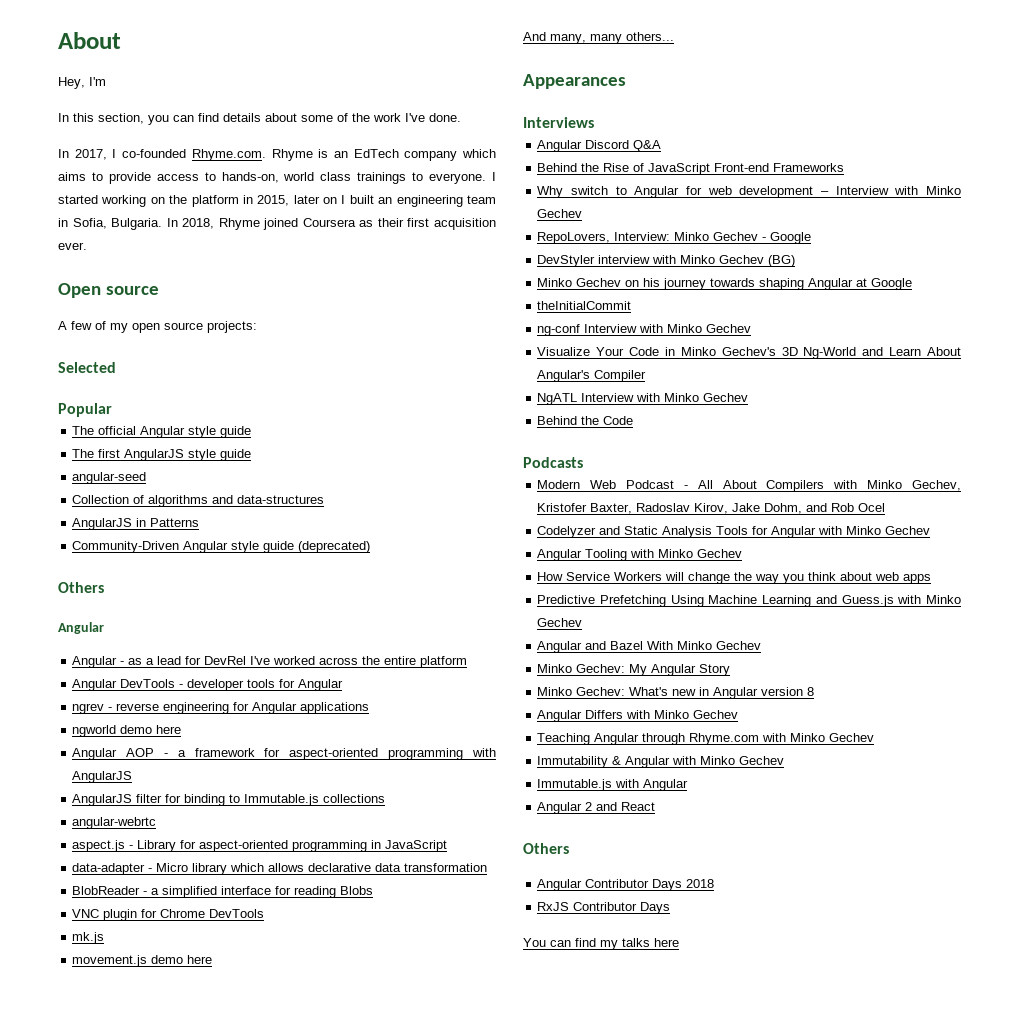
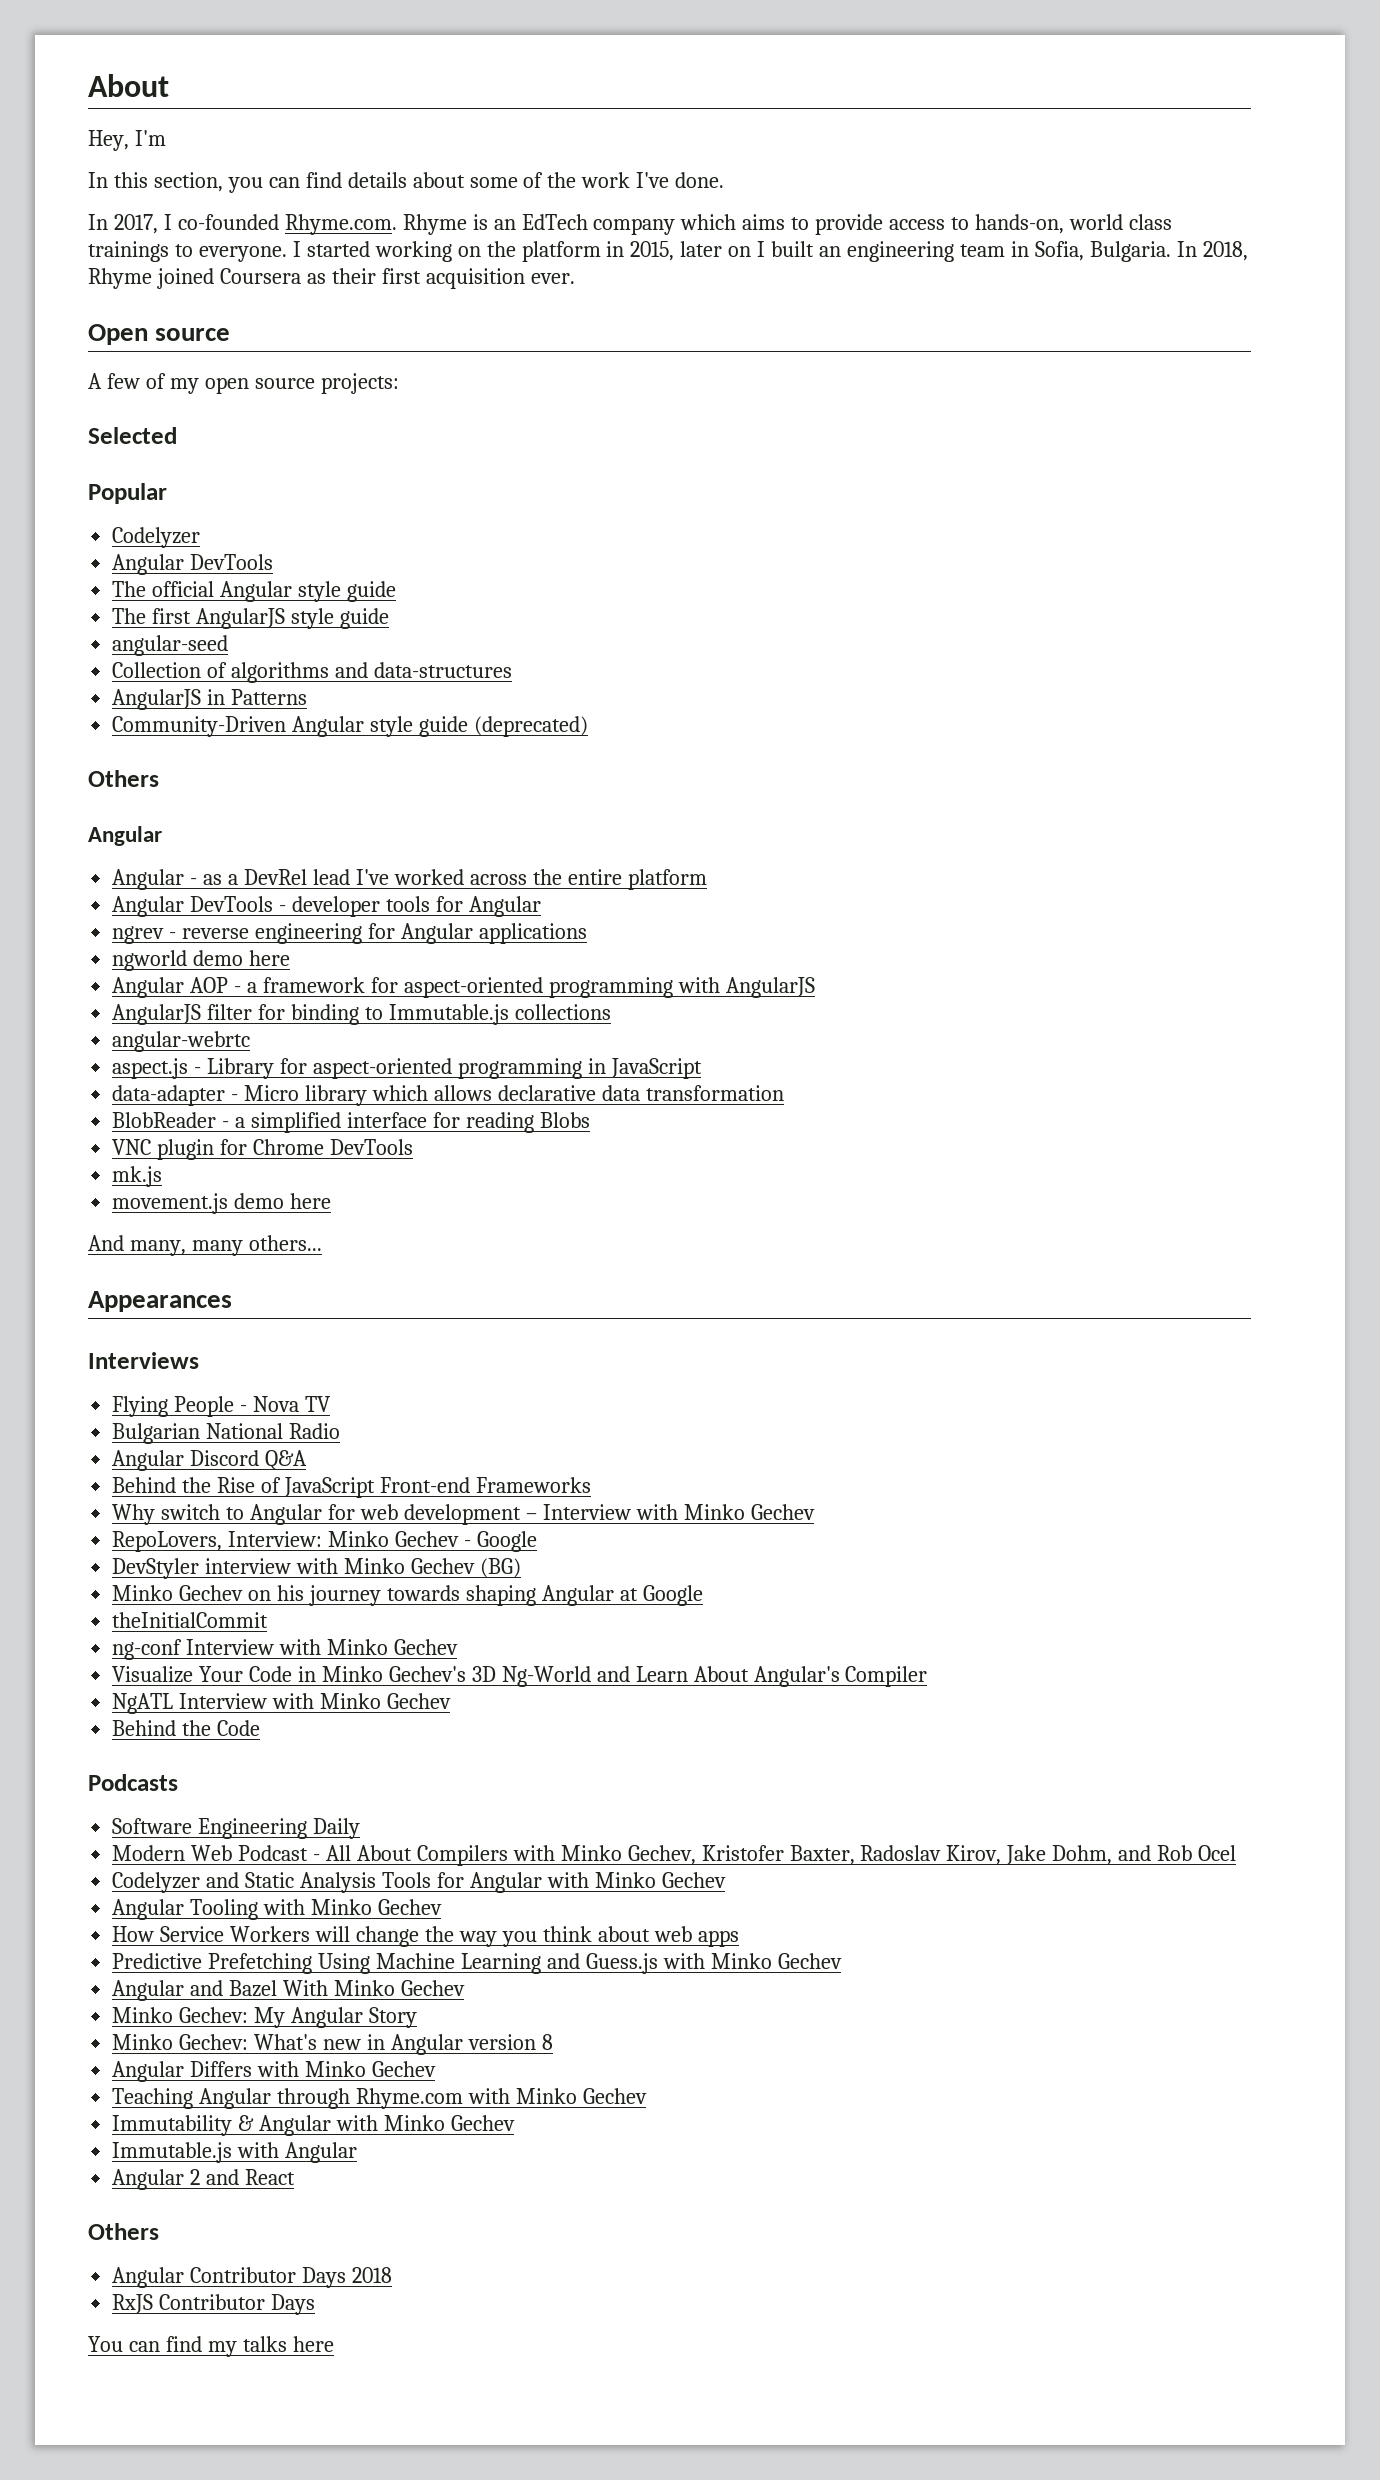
  Popular
+ Codelyzer
+ Angular DevTools
- Angular - as a lead for DevRel I've worked across the entire platform
+ Angular - as a DevRel lead I've worked across the entire platform
+ Flying People - Nova TV
+ Bulgarian National Radio
+ Software Engineering Daily

